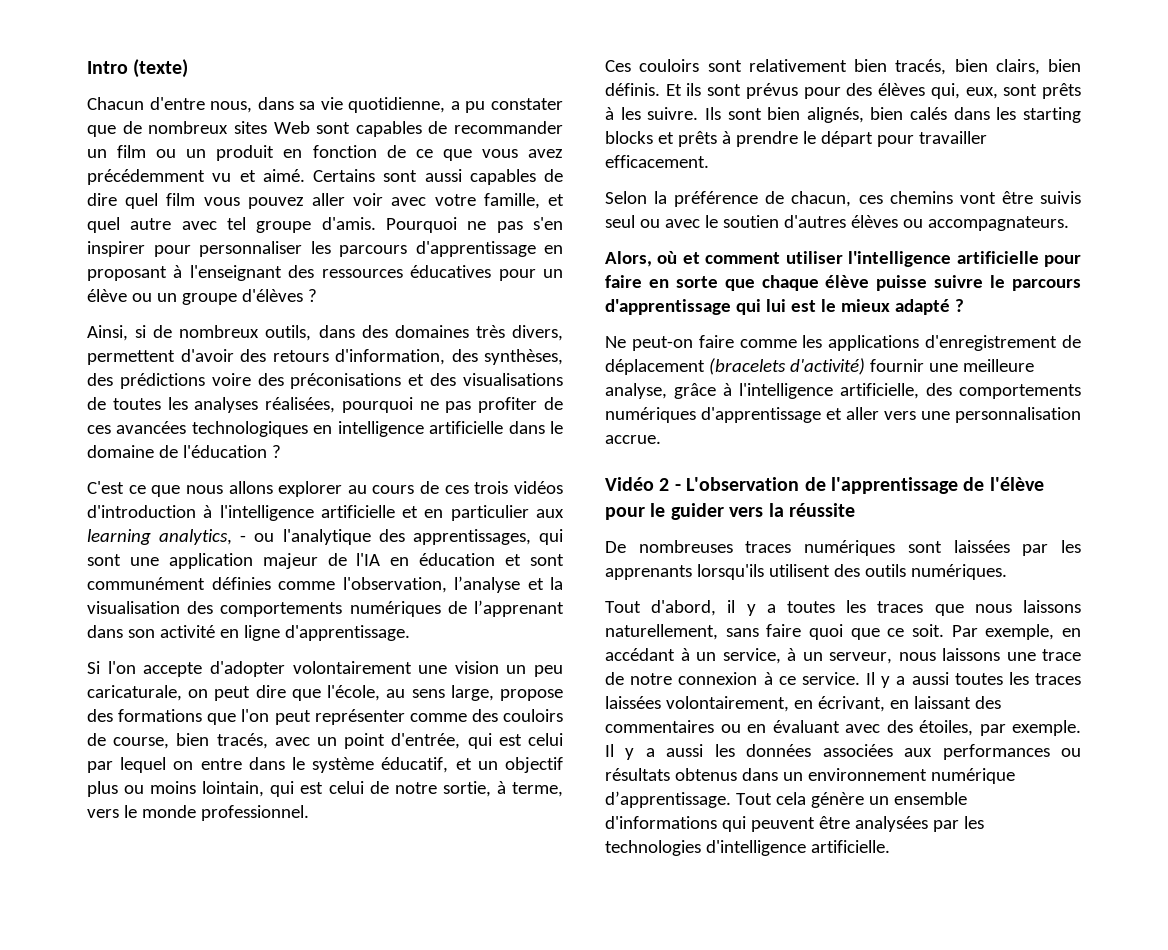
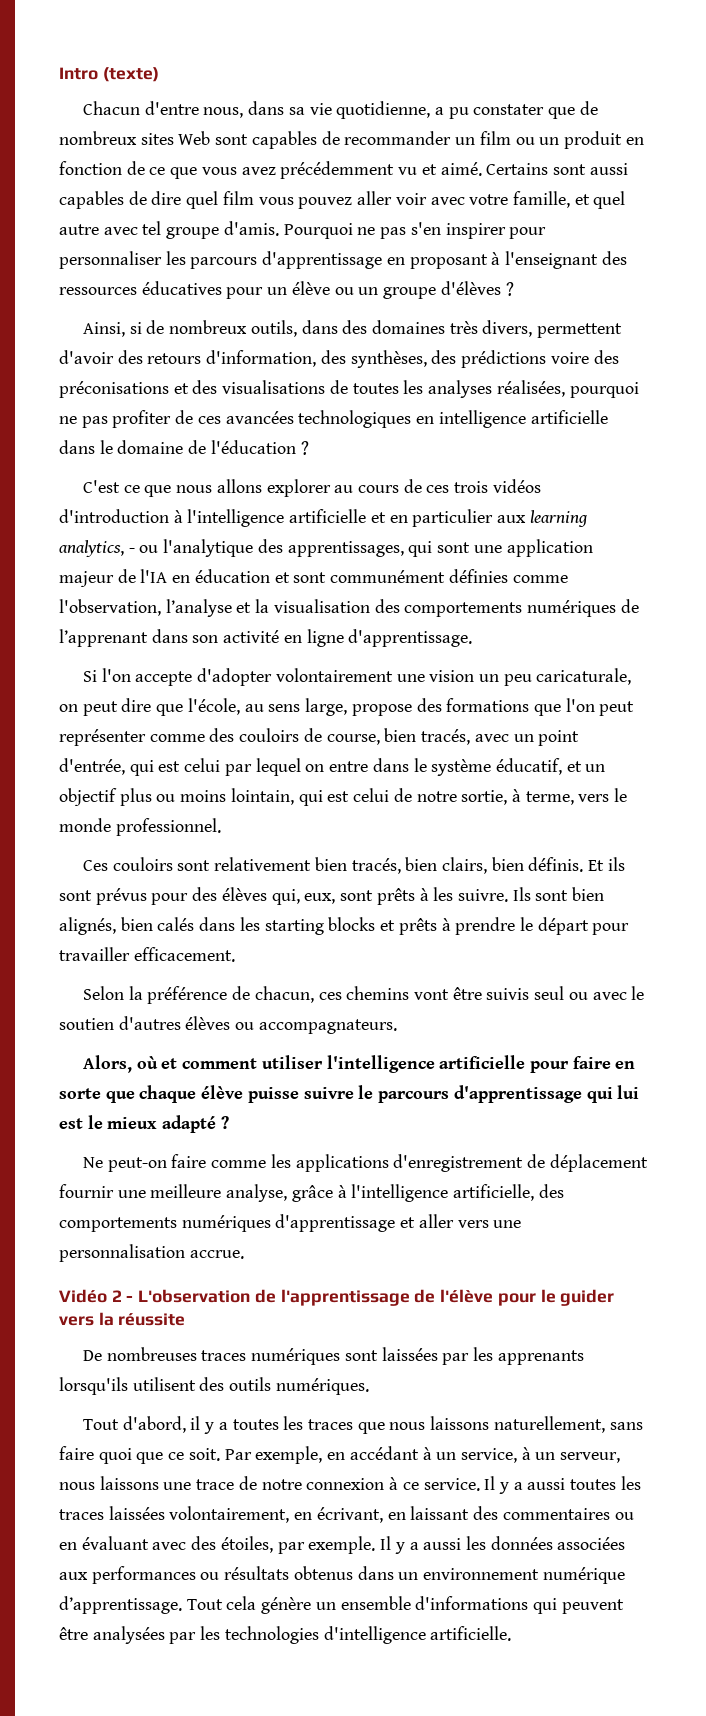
- Ne peut-on faire comme les applications d'enregistrement de déplacement (bracelets d'activité) fournir une meilleure analyse, grâce à l'intelligence artificielle, des comportements numériques d'apprentissage et aller vers une personnalisation accrue.
+ Ne peut-on faire comme les applications d'enregistrement de déplacement fournir une meilleure analyse, grâce à l'intelligence artificielle, des comportements numériques d'apprentissage et aller vers une personnalisation accrue.

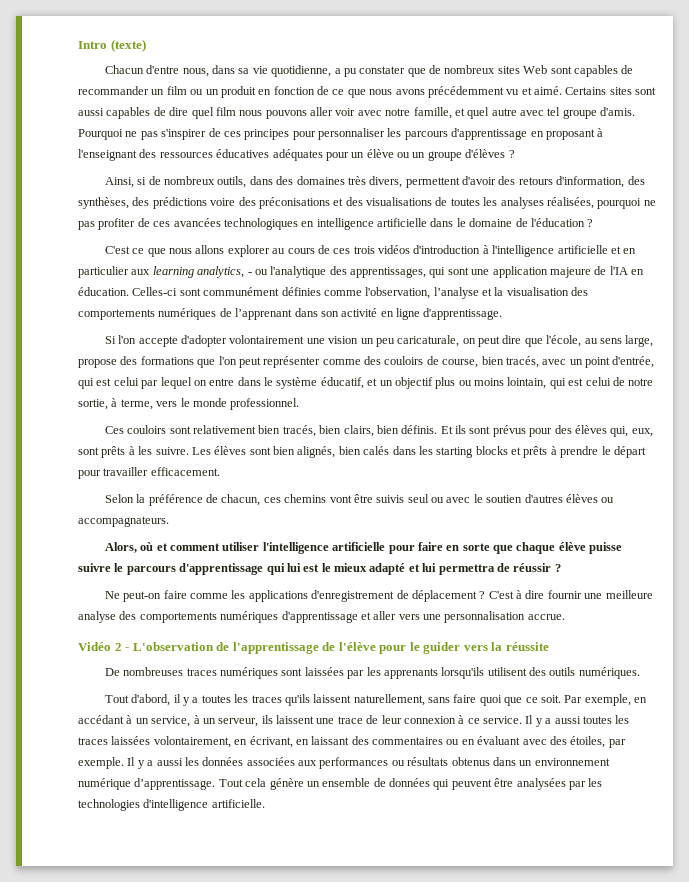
- Chacun d'entre nous, dans sa vie quotidienne, a pu constater que de nombreux sites Web sont capables de recommander un film ou un produit en fonction de ce que vous avez précédemment vu et aimé.
+ Chacun d'entre nous, dans sa vie quotidienne, a pu constater que de nombreux sites Web sont capables de recommander un film ou un produit en fonction de ce que nous avons précédemment vu et aimé.
- Certains sont aussi capables de dire quel film vous pouvez aller voir avec votre famille, et quel autre avec tel groupe d'amis.
+ Certains sites sont aussi capables de dire quel film nous pouvons aller voir avec notre famille, et quel autre avec tel groupe d'amis.
- Pourquoi ne pas s'en inspirer pour personnaliser les parcours d'apprentissage en proposant à l'enseignant des ressources éducatives pour un élève ou un groupe d'élèves ?
+ Pourquoi ne pas s'inspirer de ces principes pour personnaliser les parcours d'apprentissage en proposant à l'enseignant des ressources éducatives adéquates pour un élève ou un groupe d'élèves ?
- C'est ce que nous allons explorer au cours de ces trois vidéos d'introduction à l'intelligence artificielle et en particulier aux learning analytics, - ou l'analytique des apprentissages, qui sont une application majeur de l'IA en éducation et sont communément définies comme l'observation, l’analyse et la visualisation des comportements numériques de l’apprenant dans son activité en ligne d'apprentissage.
+ C'est ce que nous allons explorer au cours de ces trois vidéos d'introduction à l'intelligence artificielle et en particulier aux learning analytics, - ou l'analytique des apprentissages, qui sont une application majeure de l'IA en éducation. Celles-ci sont communément définies comme l'observation, l’analyse et la visualisation des comportements numériques de l’apprenant dans son activité en ligne d'apprentissage.
- Ils sont bien alignés, bien calés dans les starting blocks et prêts à prendre le départ pour travailler efficacement.
+ Les élèves sont bien alignés, bien calés dans les starting blocks et prêts à prendre le départ pour travailler efficacement.
- Alors, où et comment utiliser l'intelligence artificielle pour faire en sorte que chaque élève puisse suivre le parcours d'apprentissage qui lui est le mieux adapté ?
+ Alors, où et comment utiliser l'intelligence artificielle pour faire en sorte que chaque élève puisse suivre le parcours d'apprentissage qui lui est le mieux adapté et lui permettra de réussir ?
- Ne peut-on faire comme les applications d'enregistrement de déplacement fournir une meilleure analyse, grâce à l'intelligence artificielle, des comportements numériques d'apprentissage et aller vers une personnalisation accrue.
+ Ne peut-on faire comme les applications d'enregistrement de déplacement ? C'est à dire fournir une meilleure analyse des comportements numériques d'apprentissage et aller vers une personnalisation accrue.
- Tout d'abord, il y a toutes les traces que nous laissons naturellement, sans faire quoi que ce soit.
+ Tout d'abord, il y a toutes les traces qu'ils laissent naturellement, sans faire quoi que ce soit.
- Par exemple, en accédant à un service, à un serveur, nous laissons une trace de notre connexion à ce service.
+ Par exemple, en accédant à un service, à un serveur, ils laissent une trace de leur connexion à ce service.
- Tout cela génère un ensemble d'informations qui peuvent être analysées par les technologies d'intelligence artificielle.
+ Tout cela génère un ensemble de données qui peuvent être analysées par les technologies d'intelligence artificielle.

